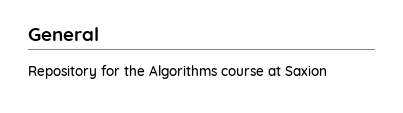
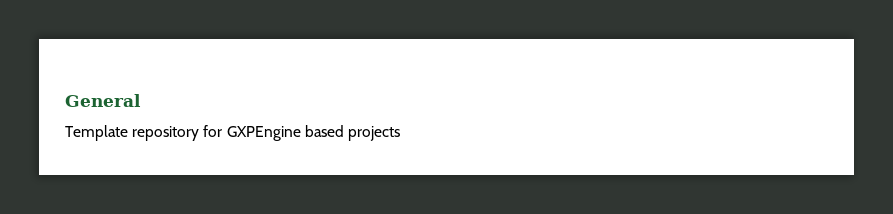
- Repository for the Algorithms course at Saxion
+ Template repository for GXPEngine based projects

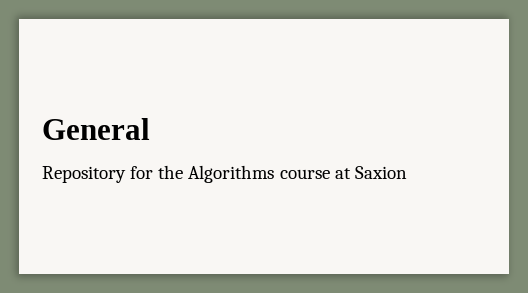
- Template repository for GXPEngine based projects
+ Repository for the Algorithms course at Saxion

